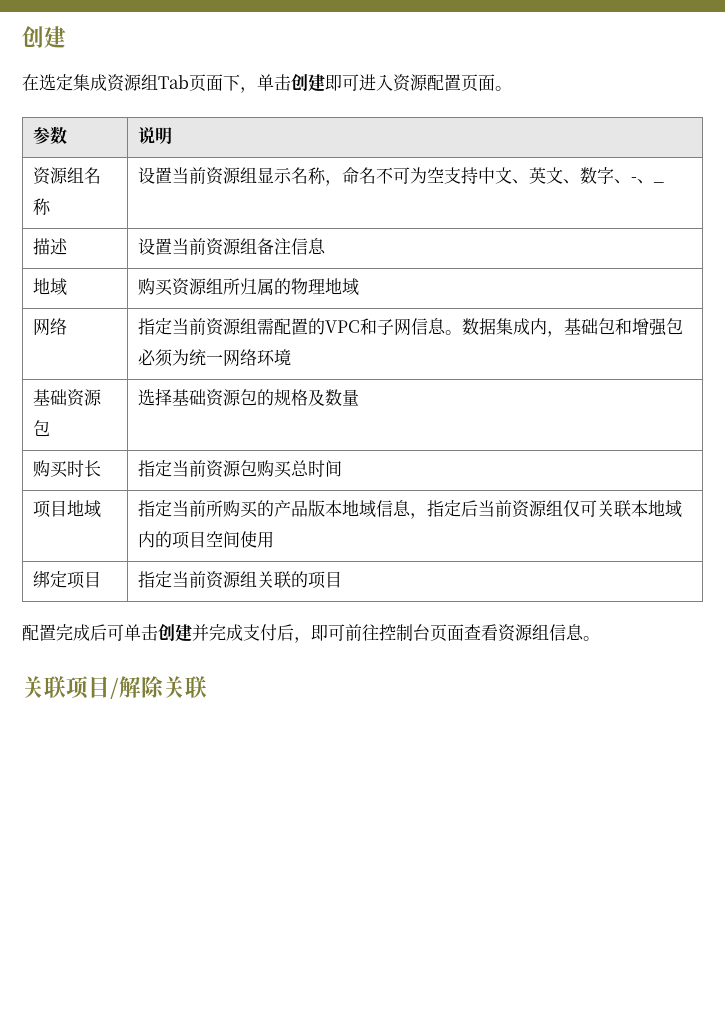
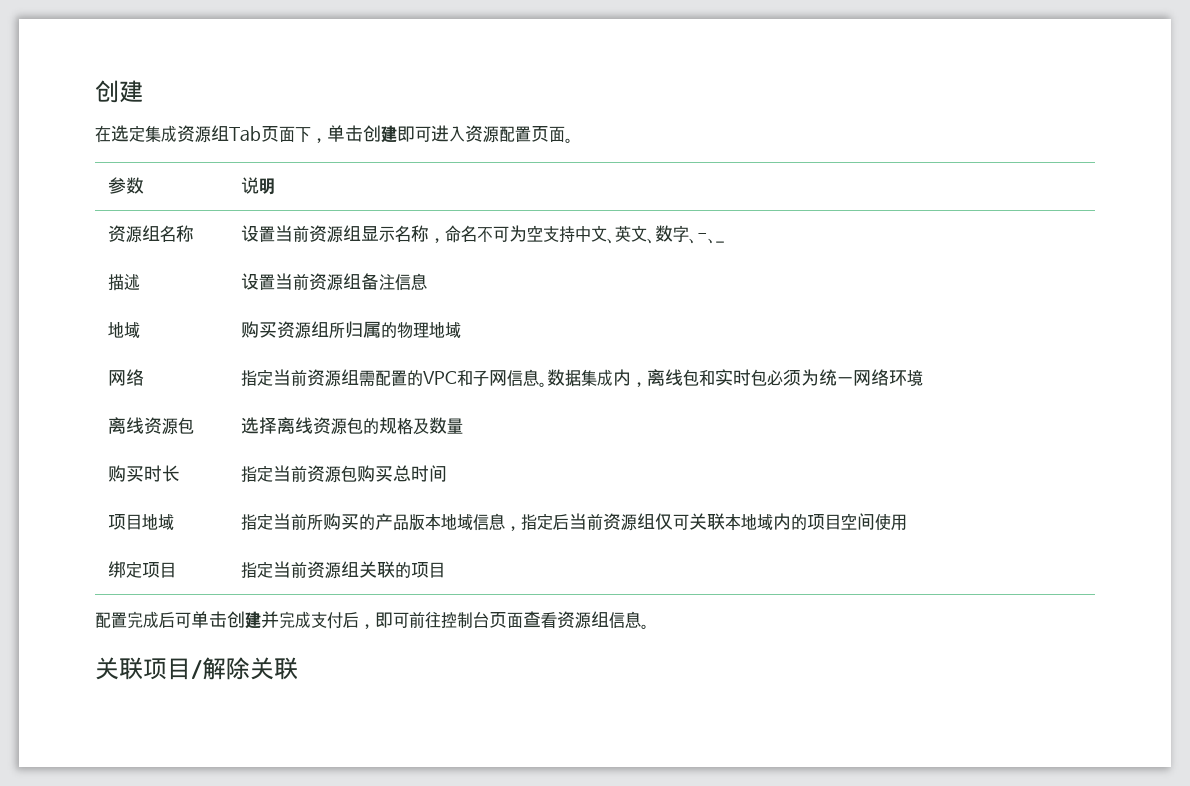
- 网络 | 指定当前资源组需配置的VPC和子网信息。数据集成内，基础包和增强包必须为统一网络环境
+ 网络 | 指定当前资源组需配置的VPC和子网信息。数据集成内，离线包和实时包必须为统一网络环境
- 基础资源包 | 选择基础资源包的规格及数量
+ 离线资源包 | 选择离线资源包的规格及数量

